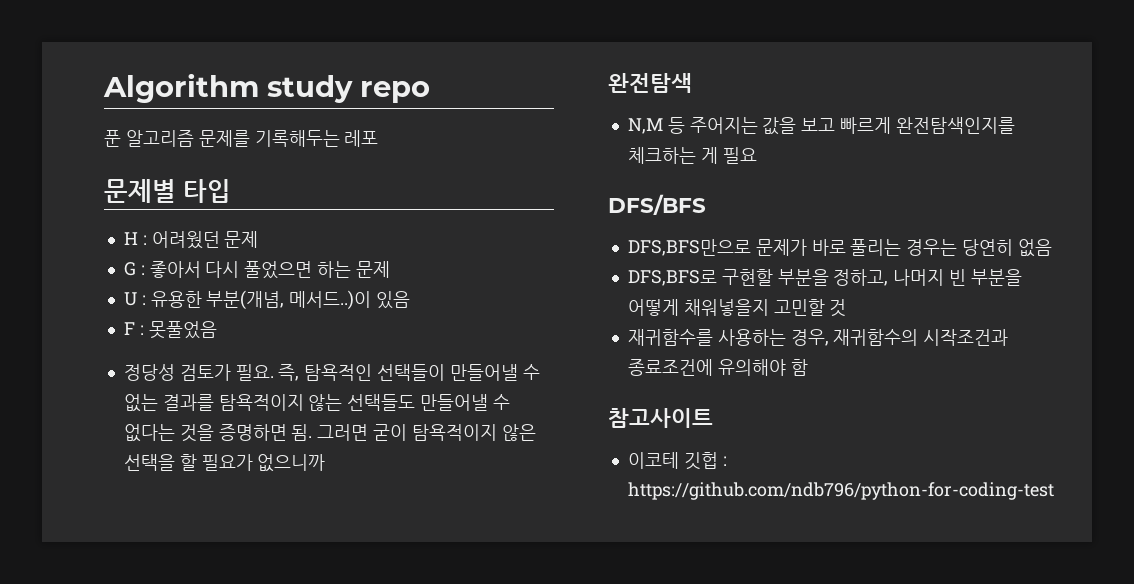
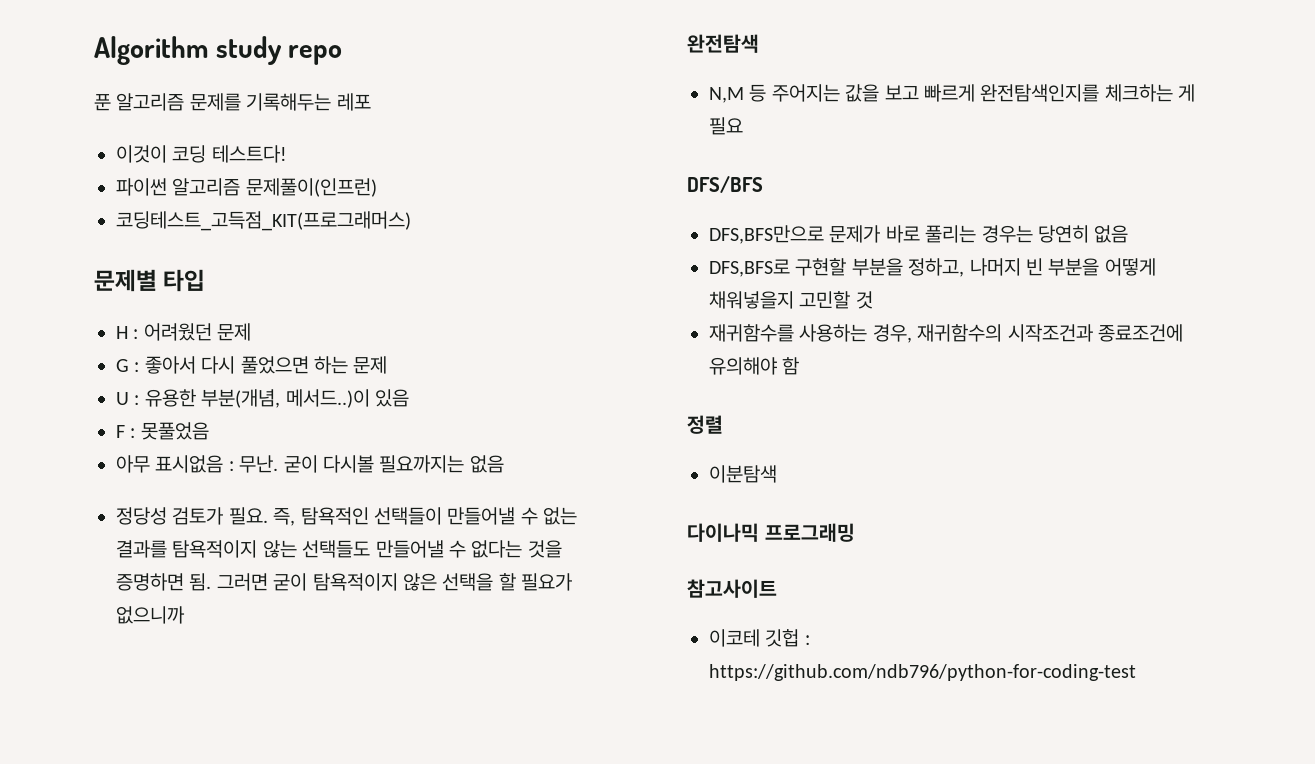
+ 이것이 코딩 테스트다!
+ 파이썬 알고리즘 문제풀이(인프런)
+ 코딩테스트_고득점_KIT(프로그래머스)
+ 아무 표시없음 : 무난. 굳이 다시볼 필요까지는 없음
+ 정렬
+ 이분탐색
+ 다이나믹 프로그래밍

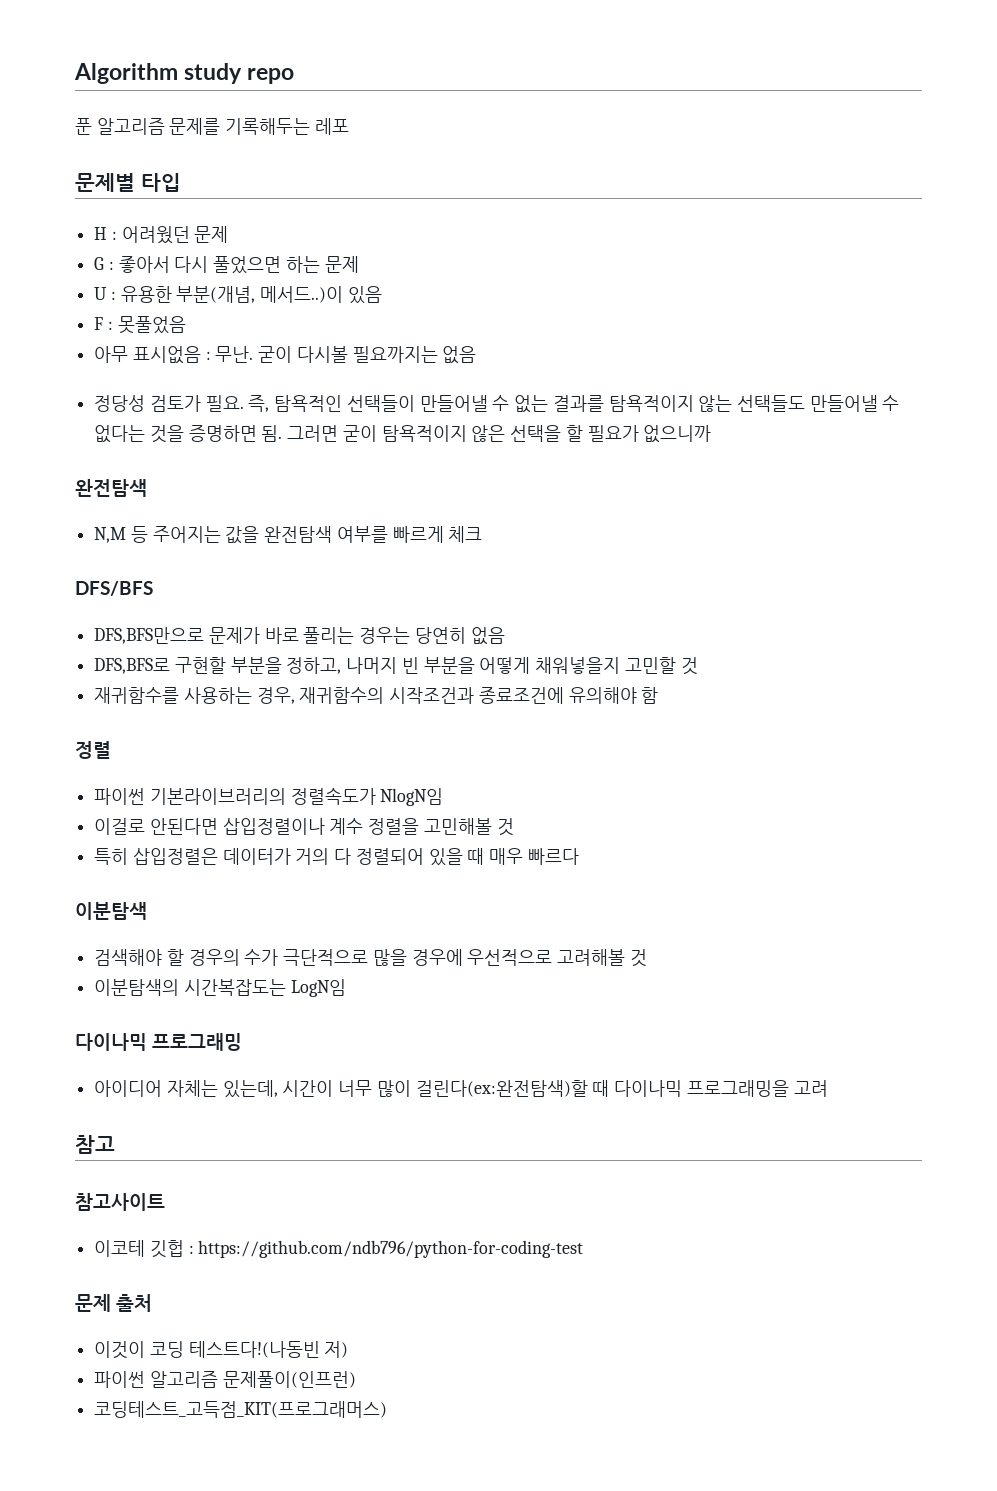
- 이것이 코딩 테스트다!
- 파이썬 알고리즘 문제풀이(인프런)
- 코딩테스트_고득점_KIT(프로그래머스)
- N,M 등 주어지는 값을 보고 빠르게 완전탐색인지를 체크하는 게 필요
+ N,M 등 주어지는 값을 완전탐색 여부를 빠르게 체크
+ 파이썬 기본라이브러리의 정렬속도가 NlogN임
+ 이걸로 안된다면 삽입정렬이나 계수 정렬을 고민해볼 것
+ 특히 삽입정렬은 데이터가 거의 다 정렬되어 있을 때 매우 빠르다
  이분탐색
+ 검색해야 할 경우의 수가 극단적으로 많을 경우에 우선적으로 고려해볼 것
+ 이분탐색의 시간복잡도는 LogN임
  다이나믹 프로그래밍
+ 아이디어 자체는 있는데, 시간이 너무 많이 걸린다(ex:완전탐색)할 때 다이나믹 프로그래밍을 고려
+ 참고
+ 문제 출처
+ 이것이 코딩 테스트다!(나동빈 저)
+ 파이썬 알고리즘 문제풀이(인프런)
+ 코딩테스트_고득점_KIT(프로그래머스)

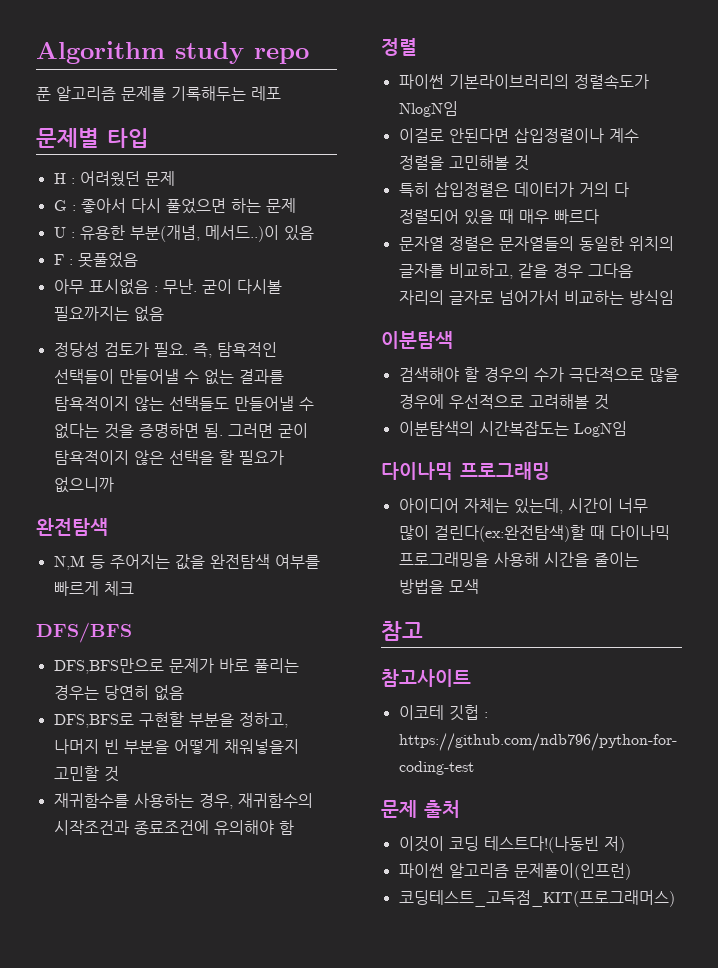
+ 문자열 정렬은 문자열들의 동일한 위치의 글자를 비교하고, 같을 경우 그다음 자리의 글자로 넘어가서 비교하는 방식임
- 아이디어 자체는 있는데, 시간이 너무 많이 걸린다(ex:완전탐색)할 때 다이나믹 프로그래밍을 고려
+ 아이디어 자체는 있는데, 시간이 너무 많이 걸린다(ex:완전탐색)할 때 다이나믹 프로그래밍을 사용해 시간을 줄이는 방법을 모색

